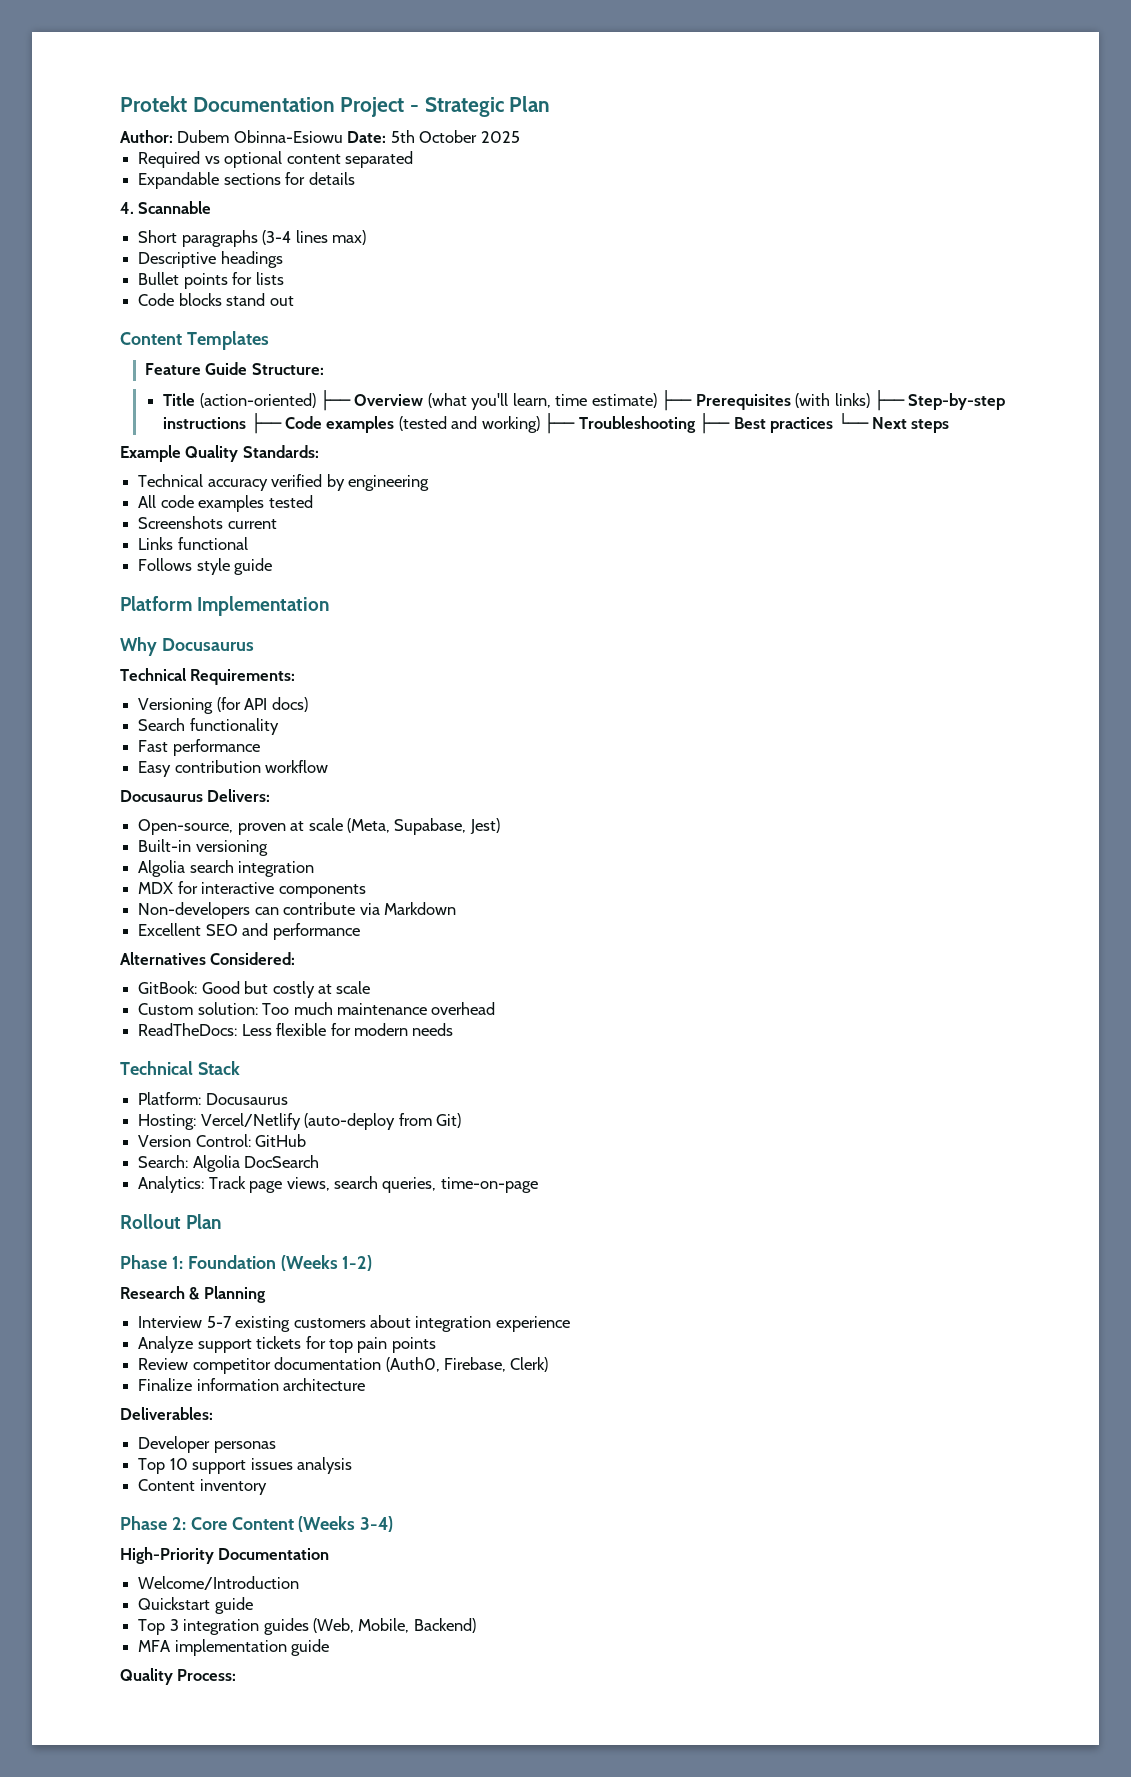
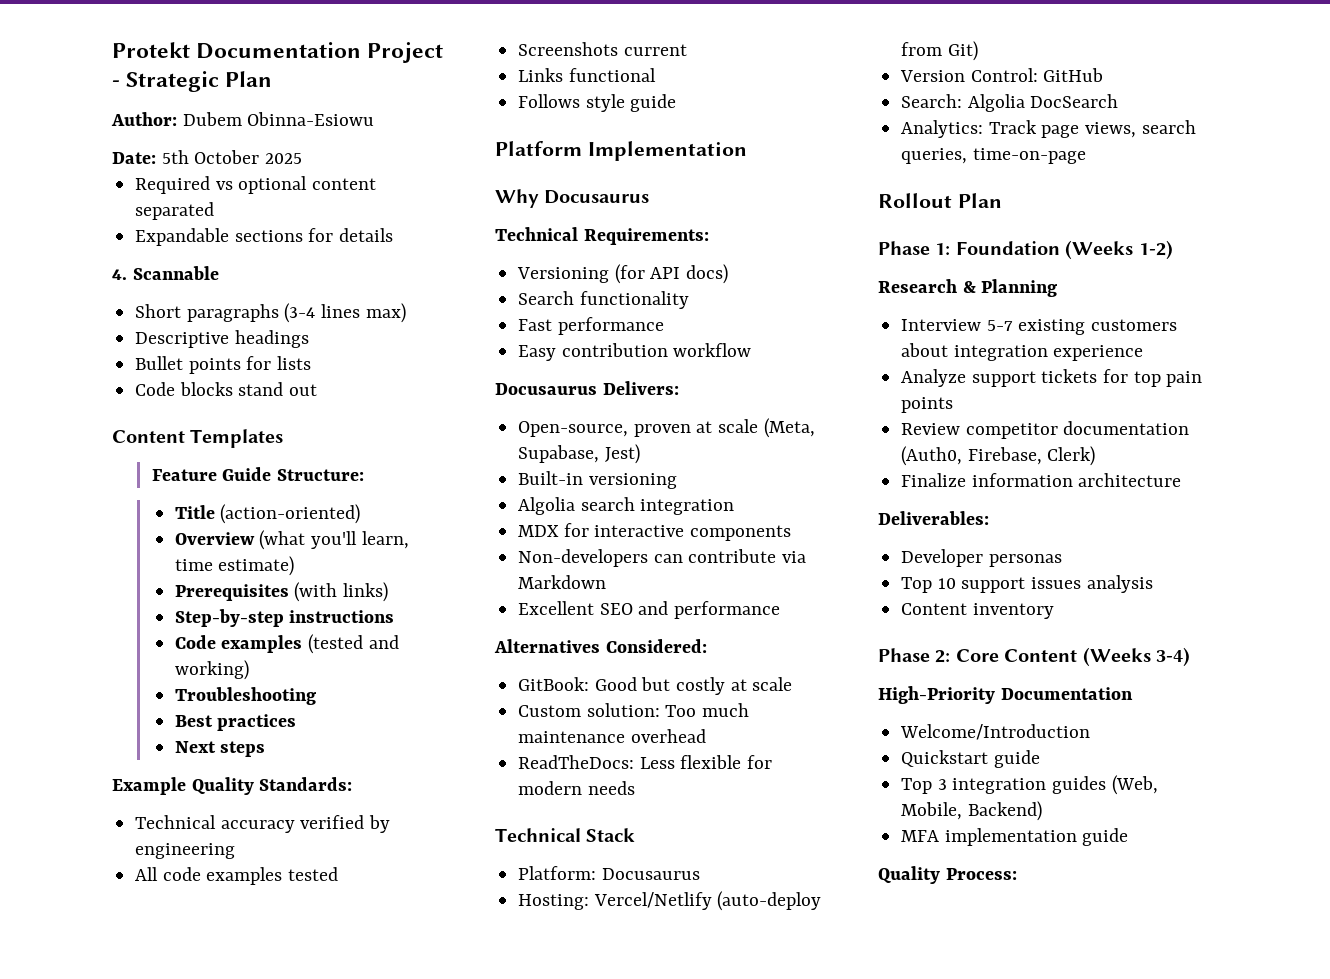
- Author: Dubem Obinna-Esiowu Date: 5th October 2025
+ Author: Dubem Obinna-Esiowu
+ Date: 5th October 2025
- Title (action-oriented) ├── Overview (what you'll learn, time estimate) ├── Prerequisites (with links) ├── Step-by-step instructions ├── Code examples (tested and working) ├── Troubleshooting ├── Best practices └── Next steps
+ Title (action-oriented)
+ Overview (what you'll learn, time estimate)
+ Prerequisites (with links)
+ Step-by-step instructions
+ Code examples (tested and working)
+ Troubleshooting
+ Best practices
+ Next steps

